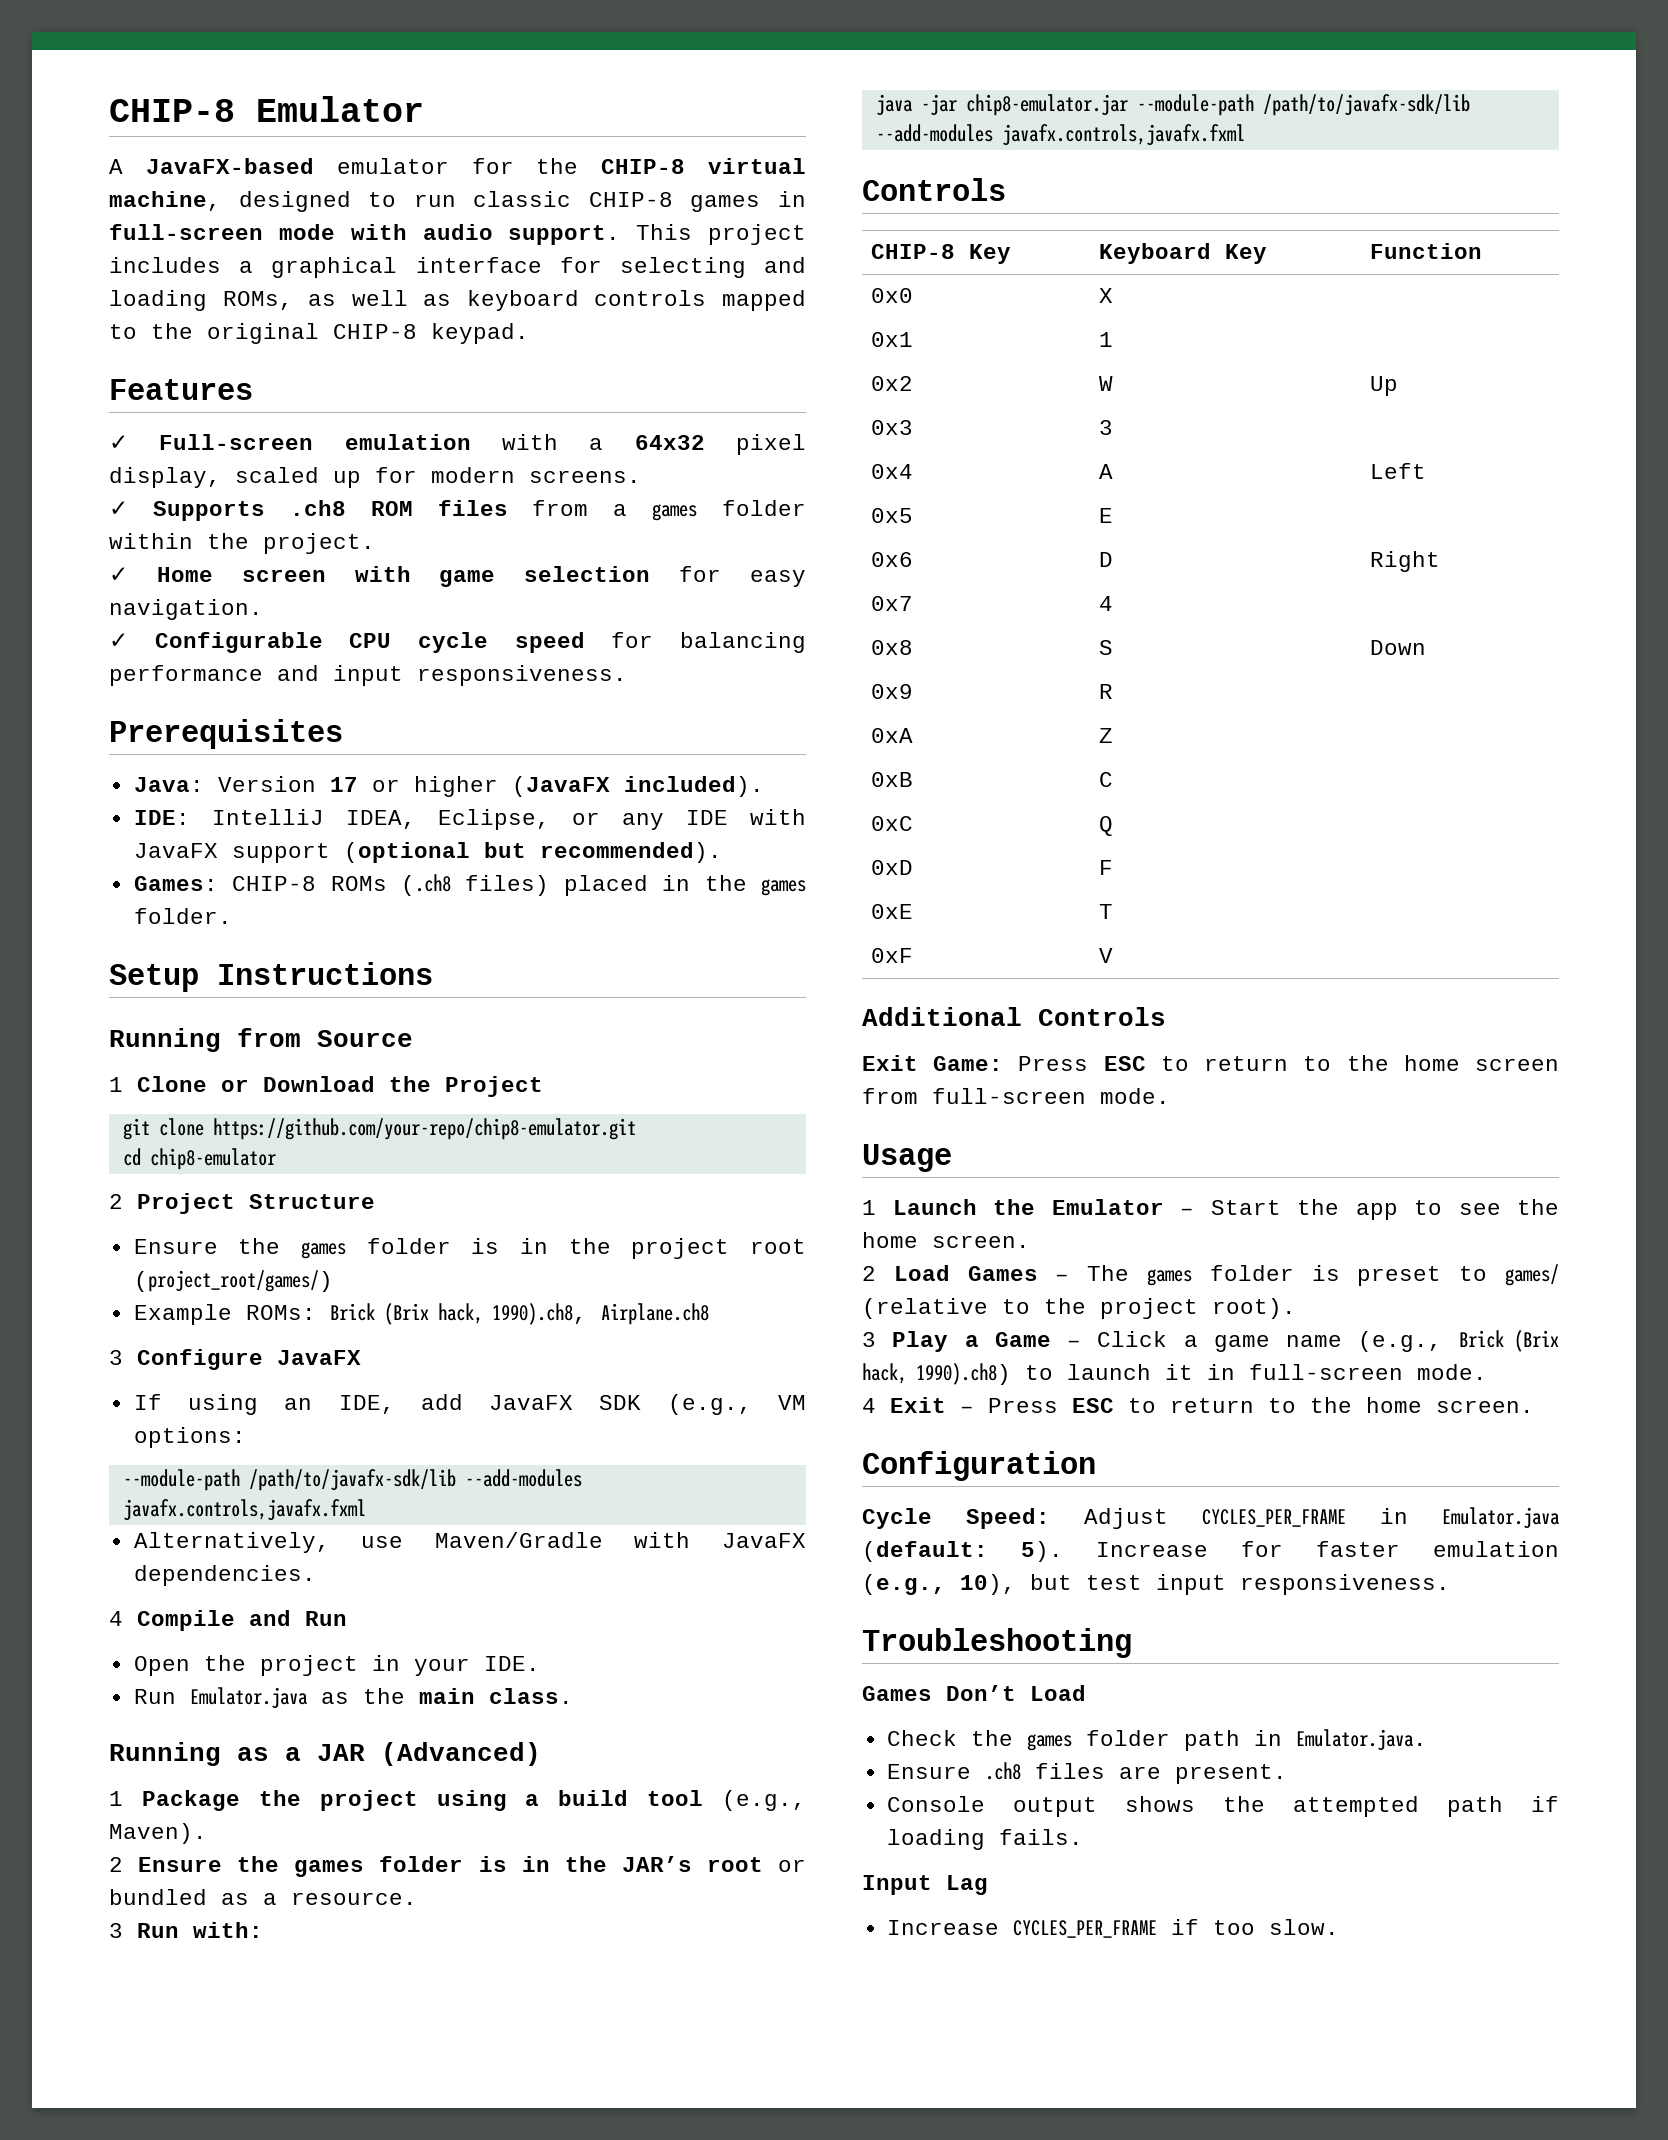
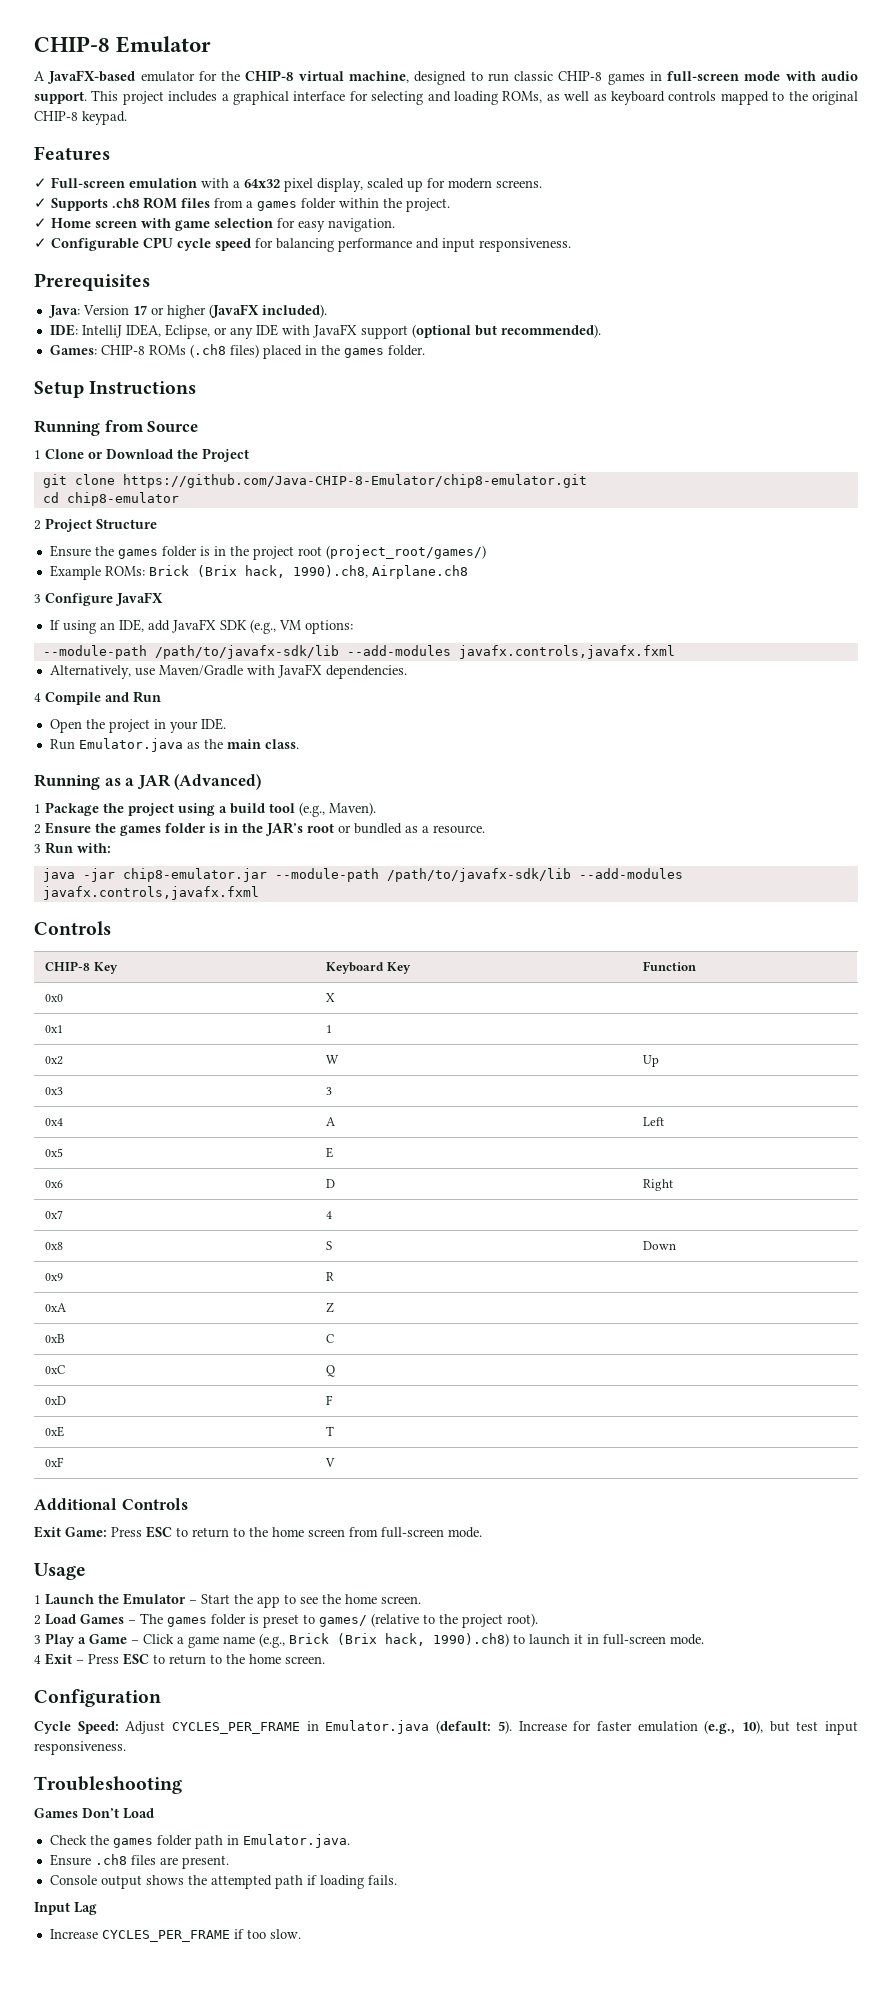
- git clone https://github.com/your-repo/chip8-emulator.git
+ git clone https://github.com/Java-CHIP-8-Emulator/chip8-emulator.git

